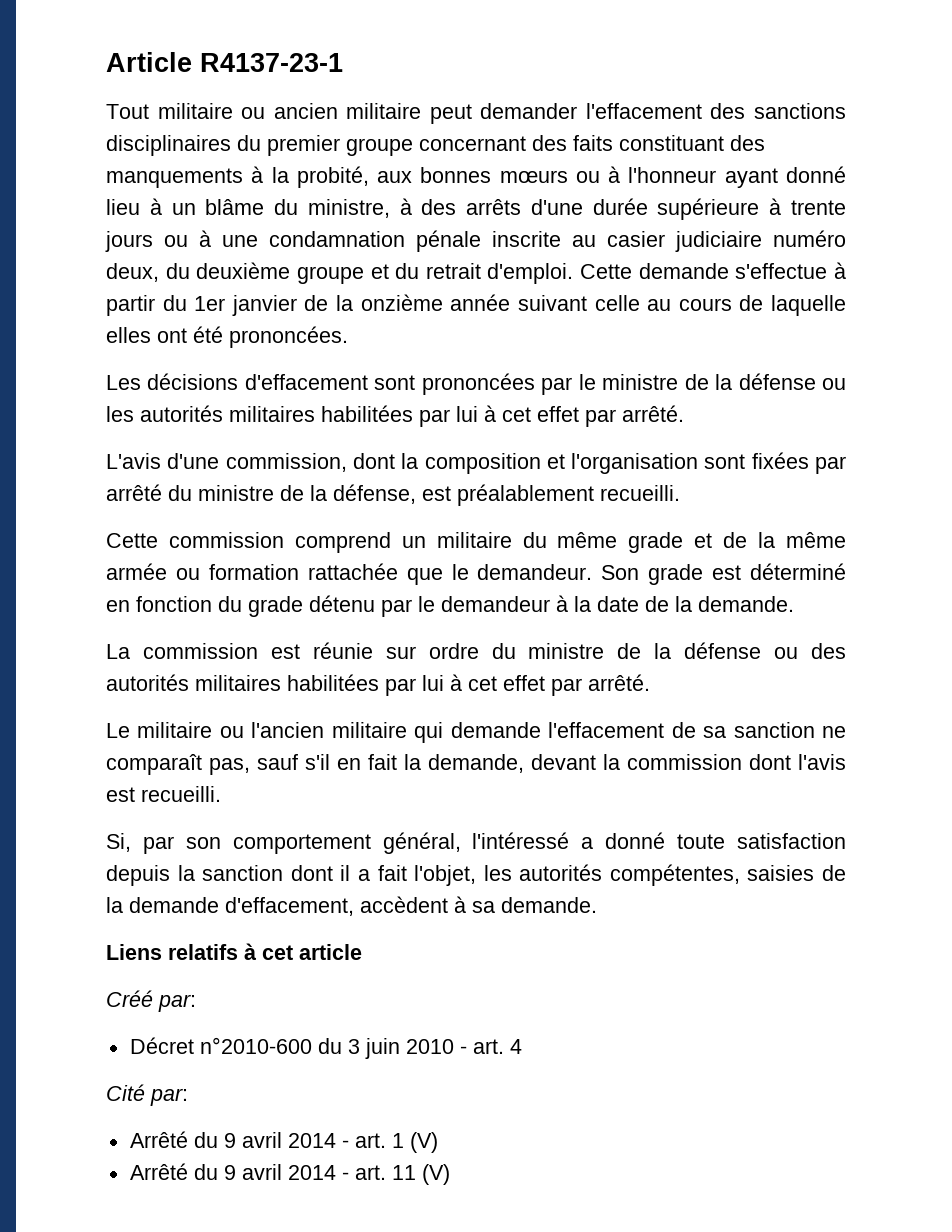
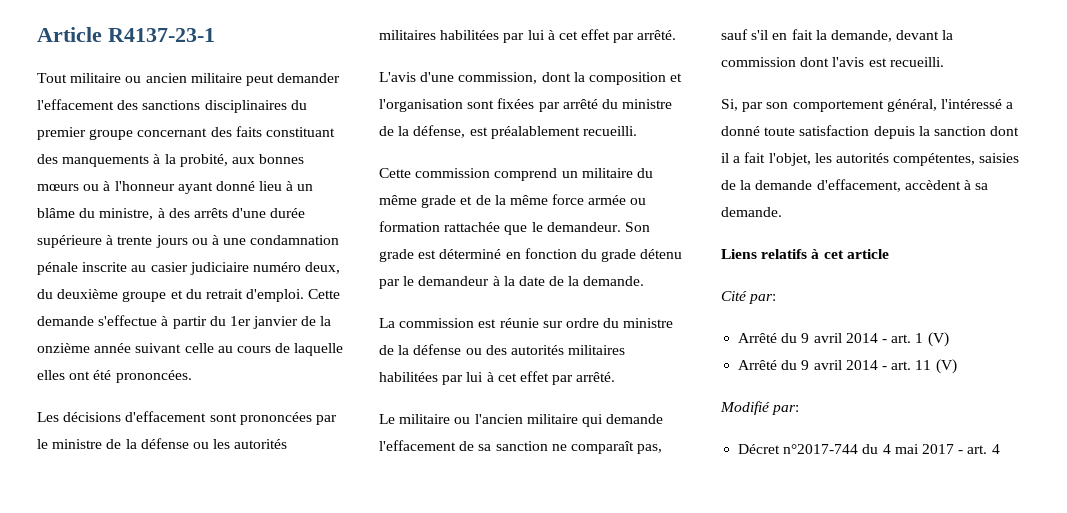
- Cette commission comprend un militaire du même grade et de la même armée ou formation rattachée que le demandeur.
+ Cette commission comprend un militaire du même grade et de la même force armée ou formation rattachée que le demandeur.
- Créé par:
- Décret n°2010-600 du 3 juin 2010 - art. 4
+ Modifié par:
+ Décret n°2017-744 du 4 mai 2017 - art. 4

